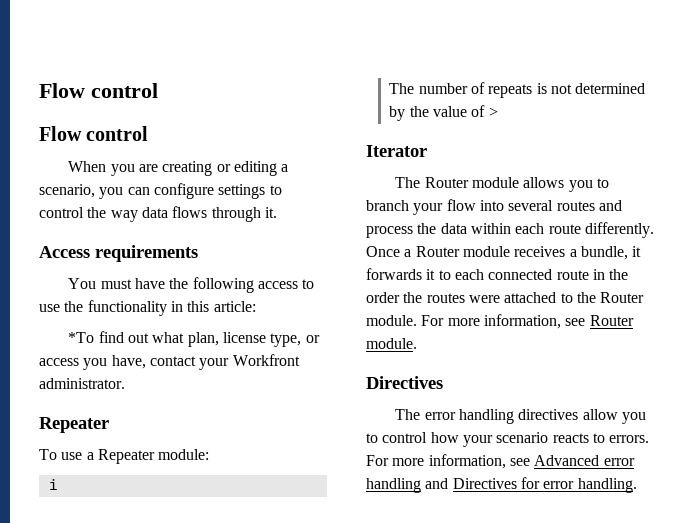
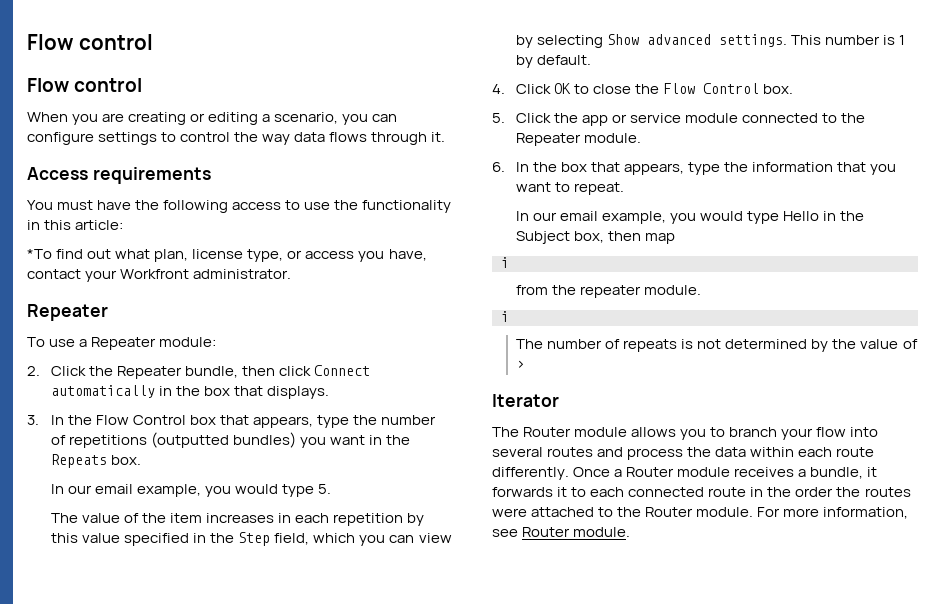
+ 2. Click the Repeater bundle, then click Connect automatically in the box that displays.
+ 3. In the Flow Control box that appears, type the number of repetitions (outputted bundles) you want in the Repeats box.
+ In our email example, you would type 5.
+ The value of the item increases in each repetition by this value specified in the Step field, which you can view by selecting Show advanced settings. This number is 1 by default.
+ 4. Click OK to close the Flow Control box.
+ 5. Click the app or service module connected to the Repeater module.
+ 6. In the box that appears, type the information that you want to repeat.
+ In our email example, you would type Hello in the Subject box, then map
+ i
+ from the repeater module.
  For more information, see Router module.
- Directives
- The error handling directives allow you to control how your scenario reacts to errors. For more information, see Advanced error handling and Directives for error handling.

